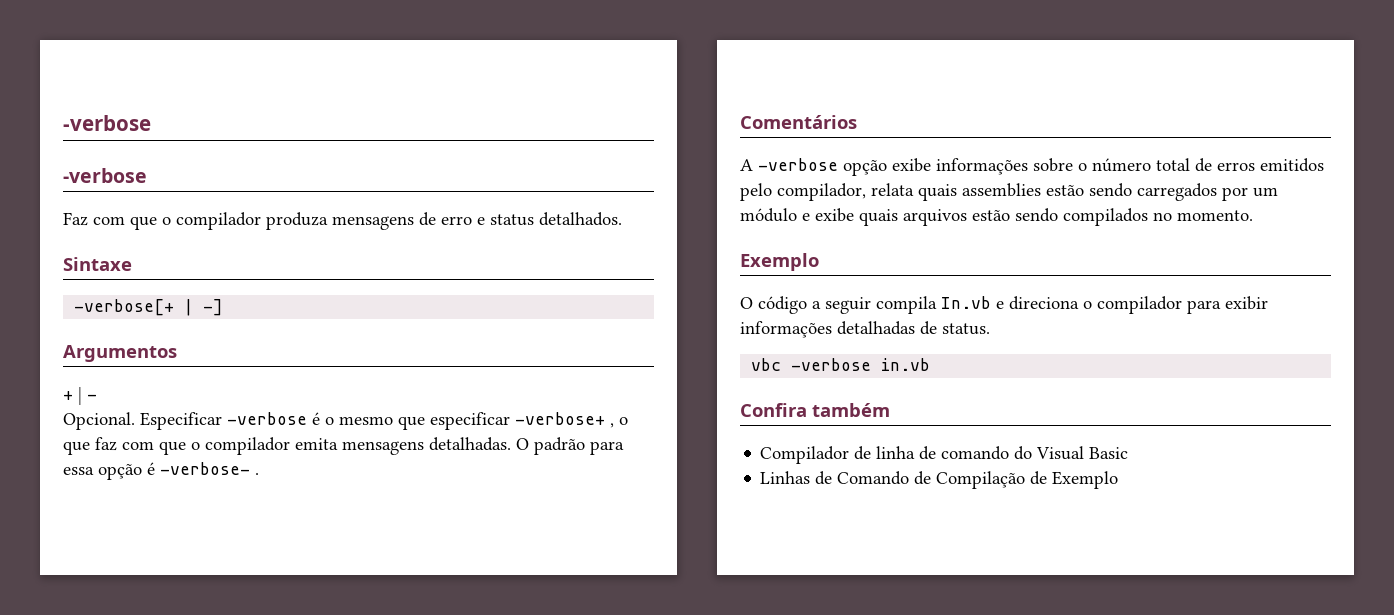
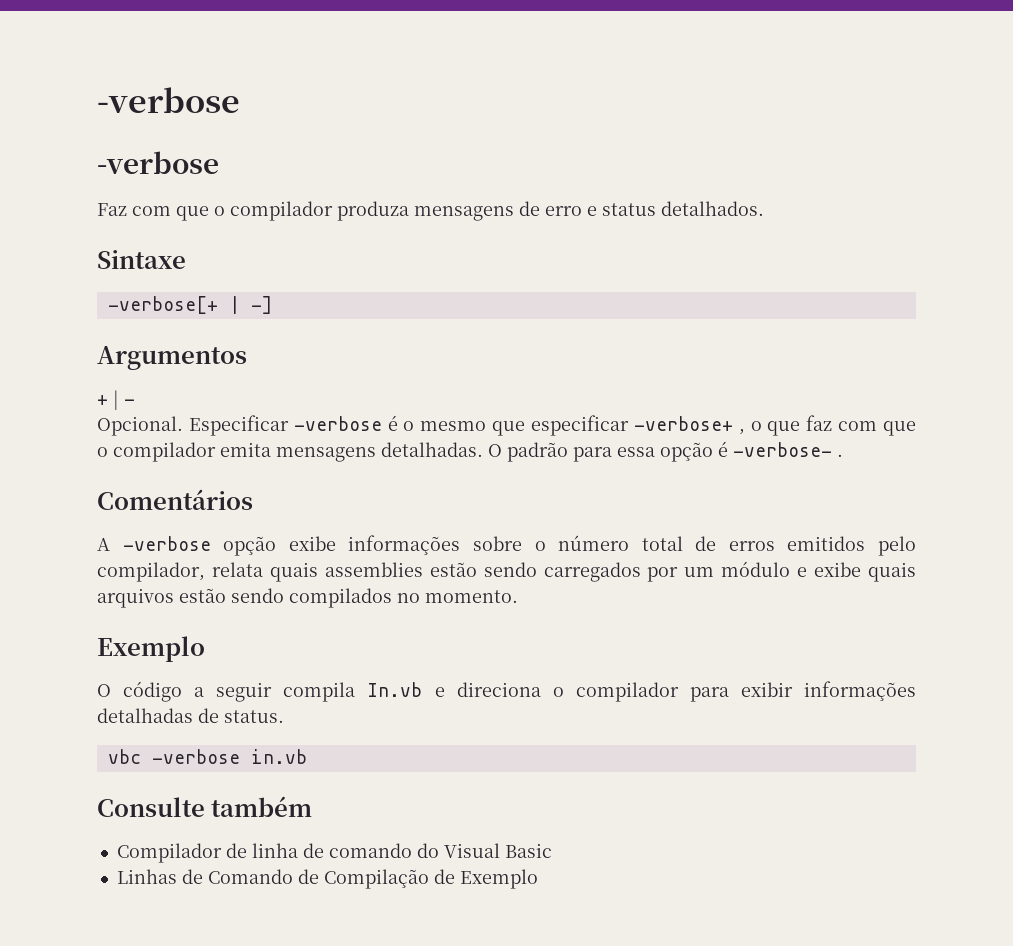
- Confira também
+ Consulte também

